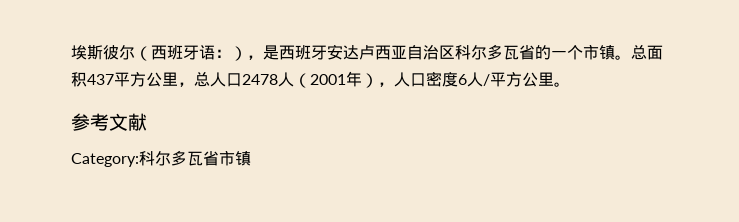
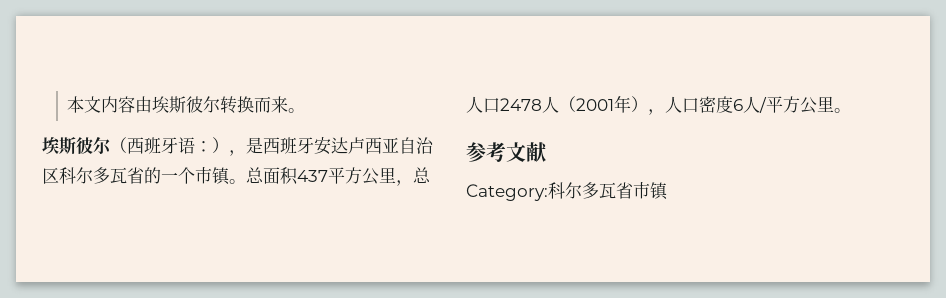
+ 本文内容由埃斯彼尔转换而来。

